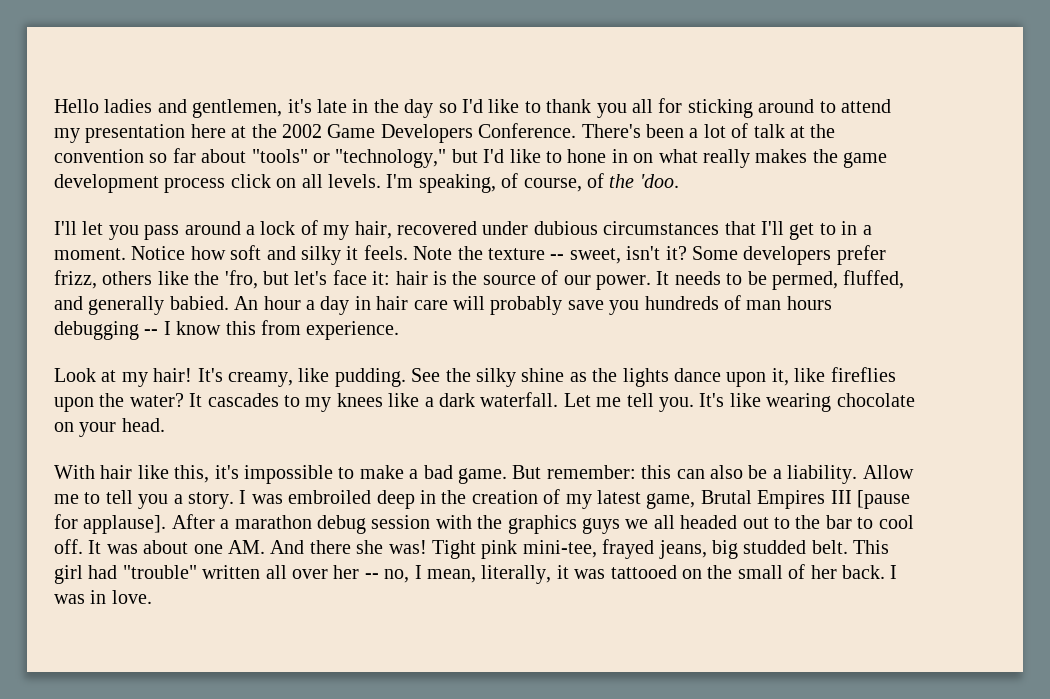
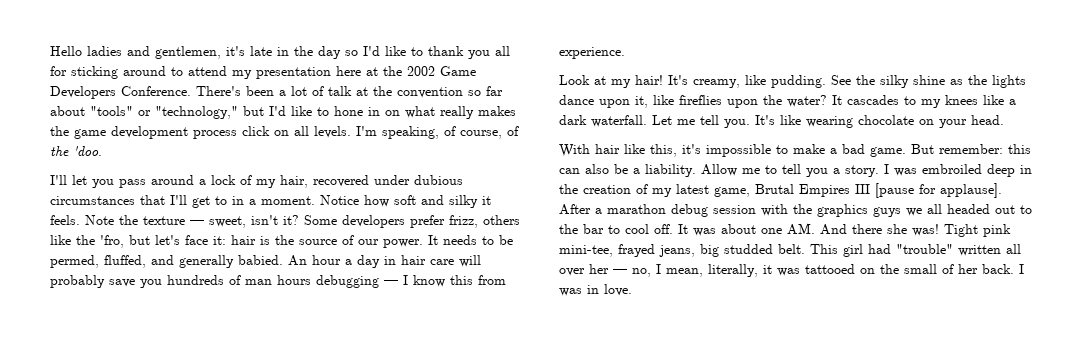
- Note the texture -- sweet, isn't it?
+ Note the texture — sweet, isn't it?
- An hour a day in hair care will probably save you hundreds of man hours debugging -- I know this from experience.
+ An hour a day in hair care will probably save you hundreds of man hours debugging — I know this from experience.
- This girl had "trouble" written all over her -- no, I mean, literally, it was tattooed on the small of her back.
+ This girl had "trouble" written all over her — no, I mean, literally, it was tattooed on the small of her back.

